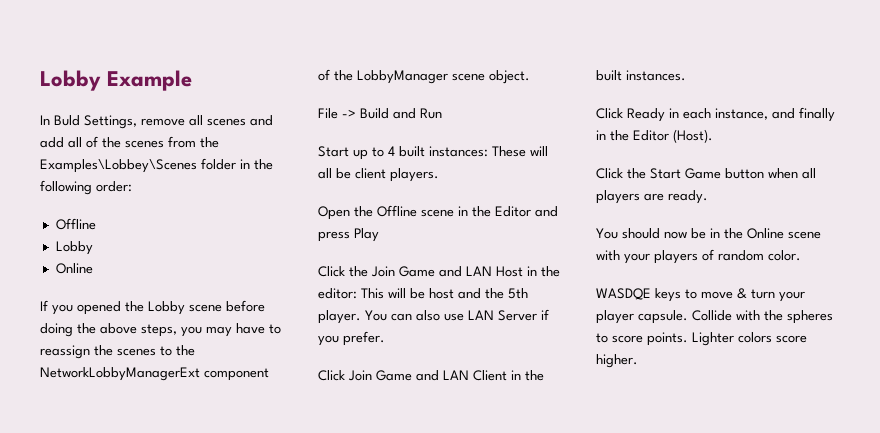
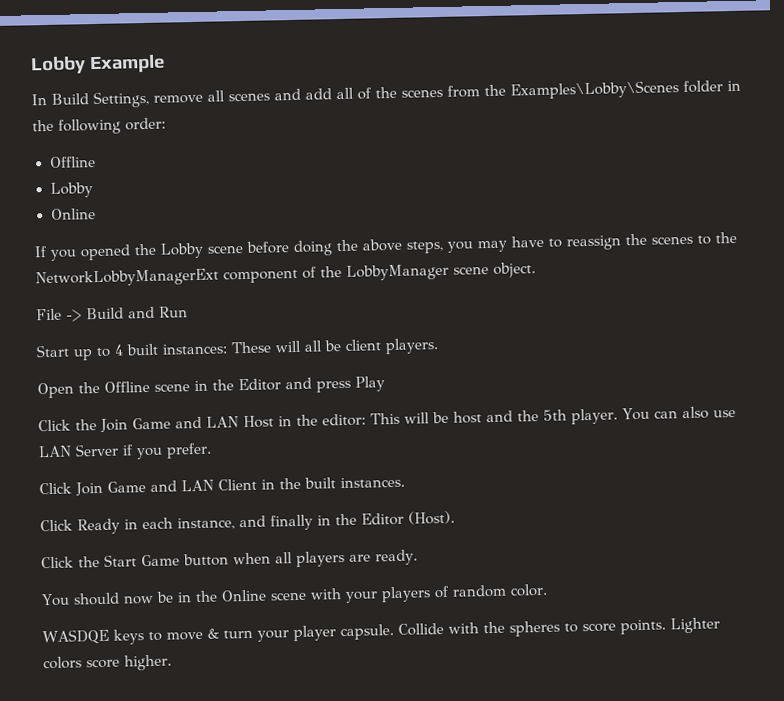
- In Buld Settings, remove all scenes and add all of the scenes from the Examples\Lobbey\Scenes folder in the following order:
+ In Build Settings, remove all scenes and add all of the scenes from the Examples\Lobby\Scenes folder in the following order:

